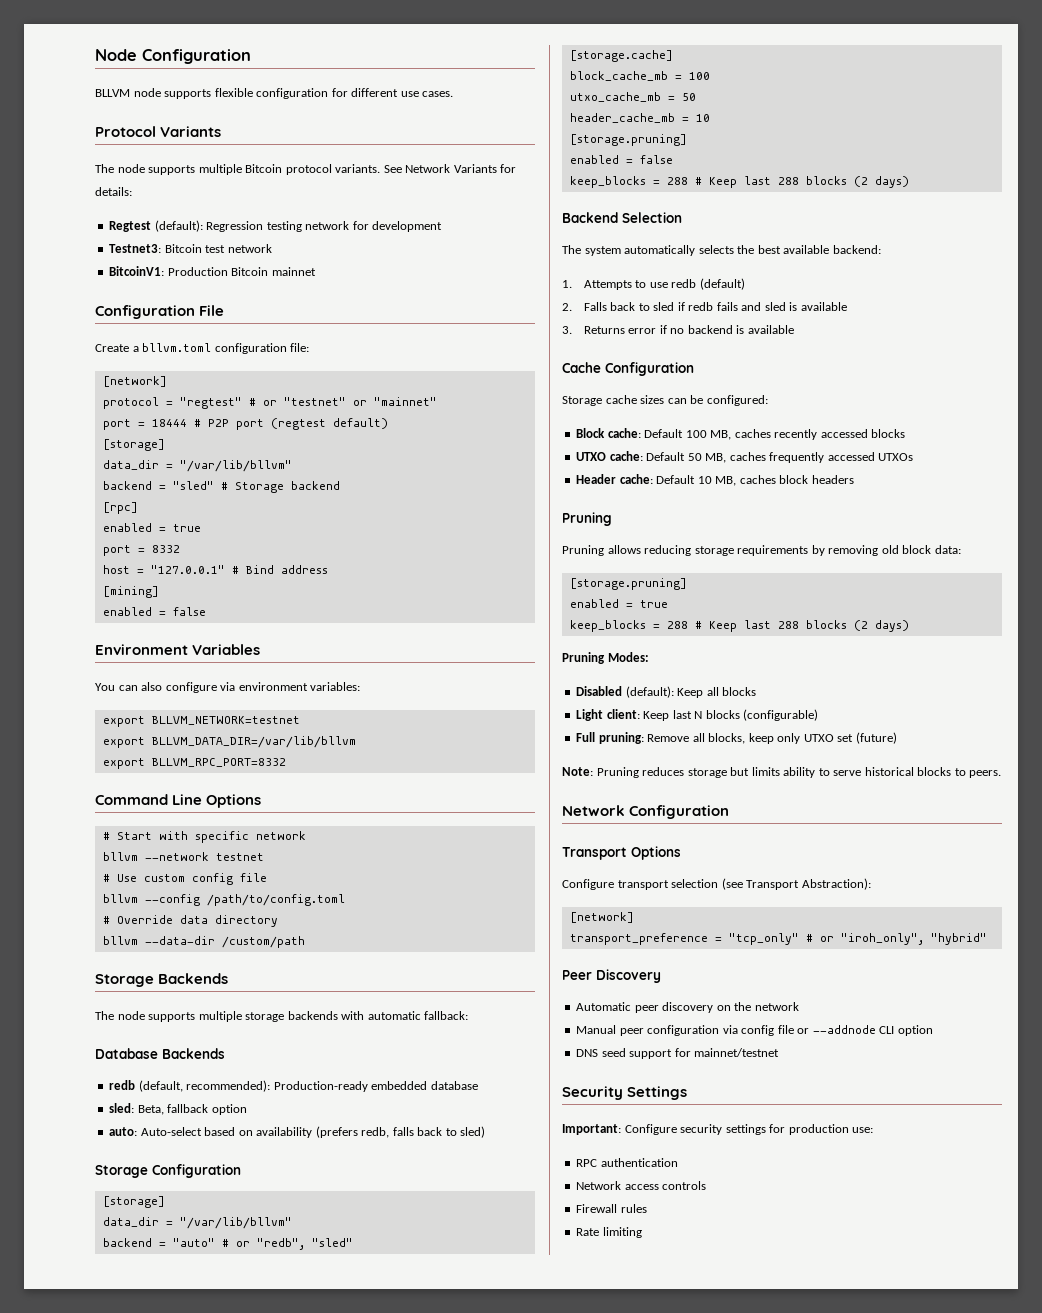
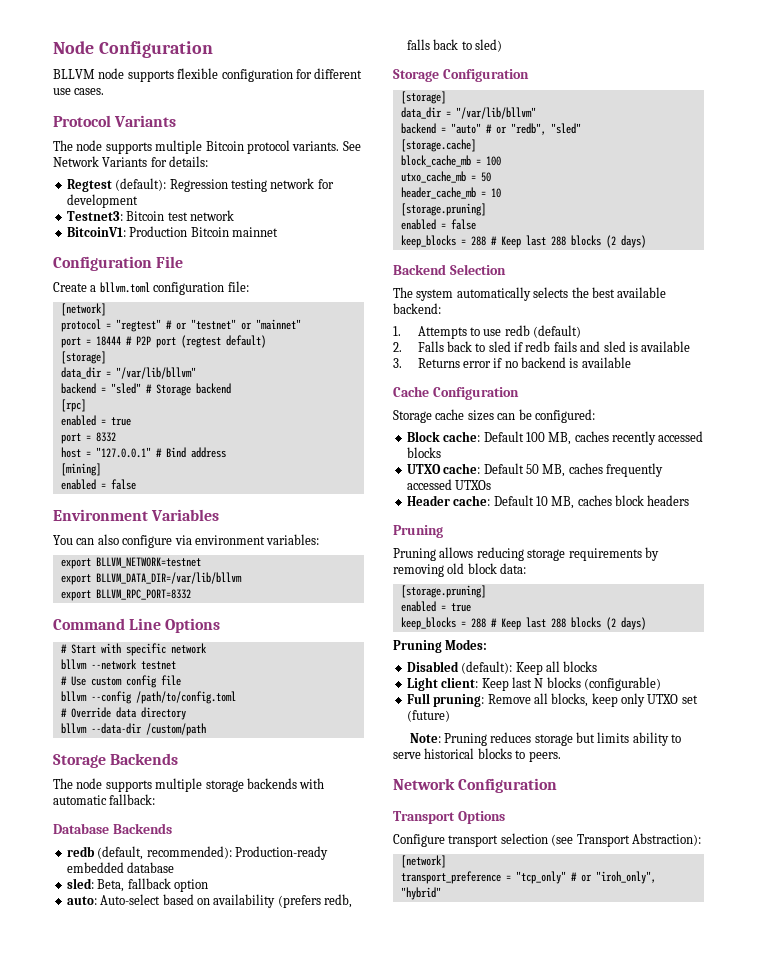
- Peer Discovery
- Automatic peer discovery on the network
- Manual peer configuration via config file or --addnode CLI option
- DNS seed support for mainnet/testnet
- Security Settings
- Important: Configure security settings for production use:
- RPC authentication
- Network access controls
- Firewall rules
- Rate limiting

